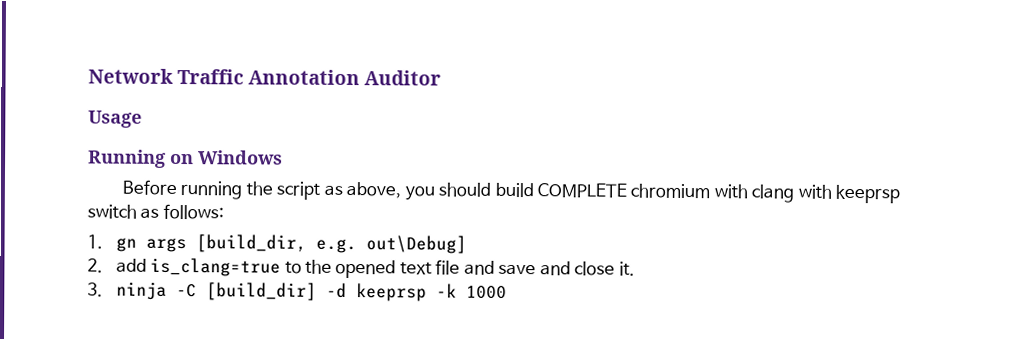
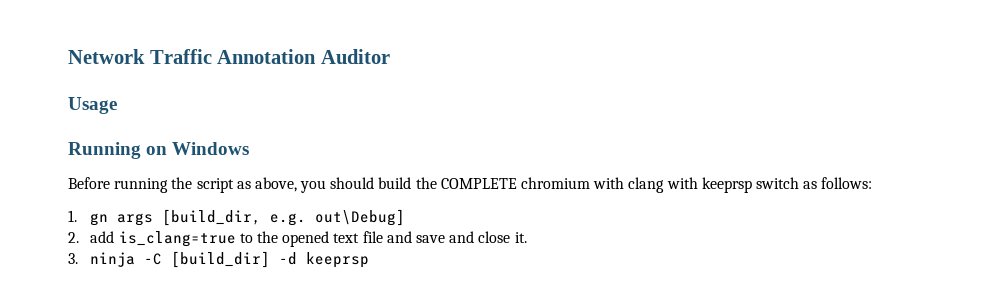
- Before running the script as above, you should build COMPLETE chromium with clang with keeprsp switch as follows:
+ Before running the script as above, you should build the COMPLETE chromium with clang with keeprsp switch as follows:
- 3. ninja -C [build_dir] -d keeprsp -k 1000
+ 3. ninja -C [build_dir] -d keeprsp

